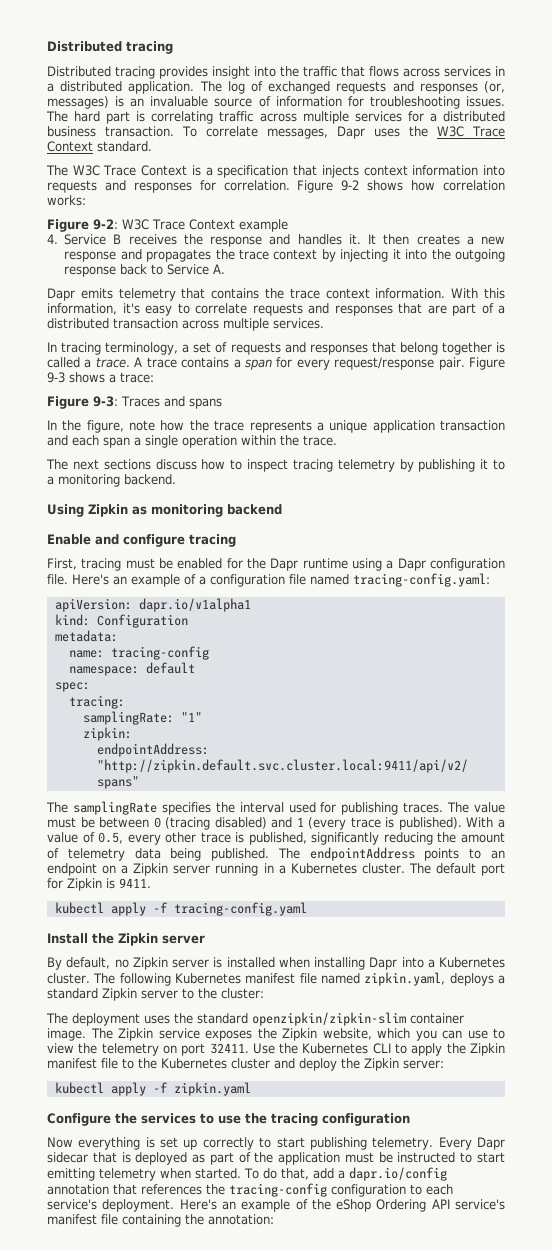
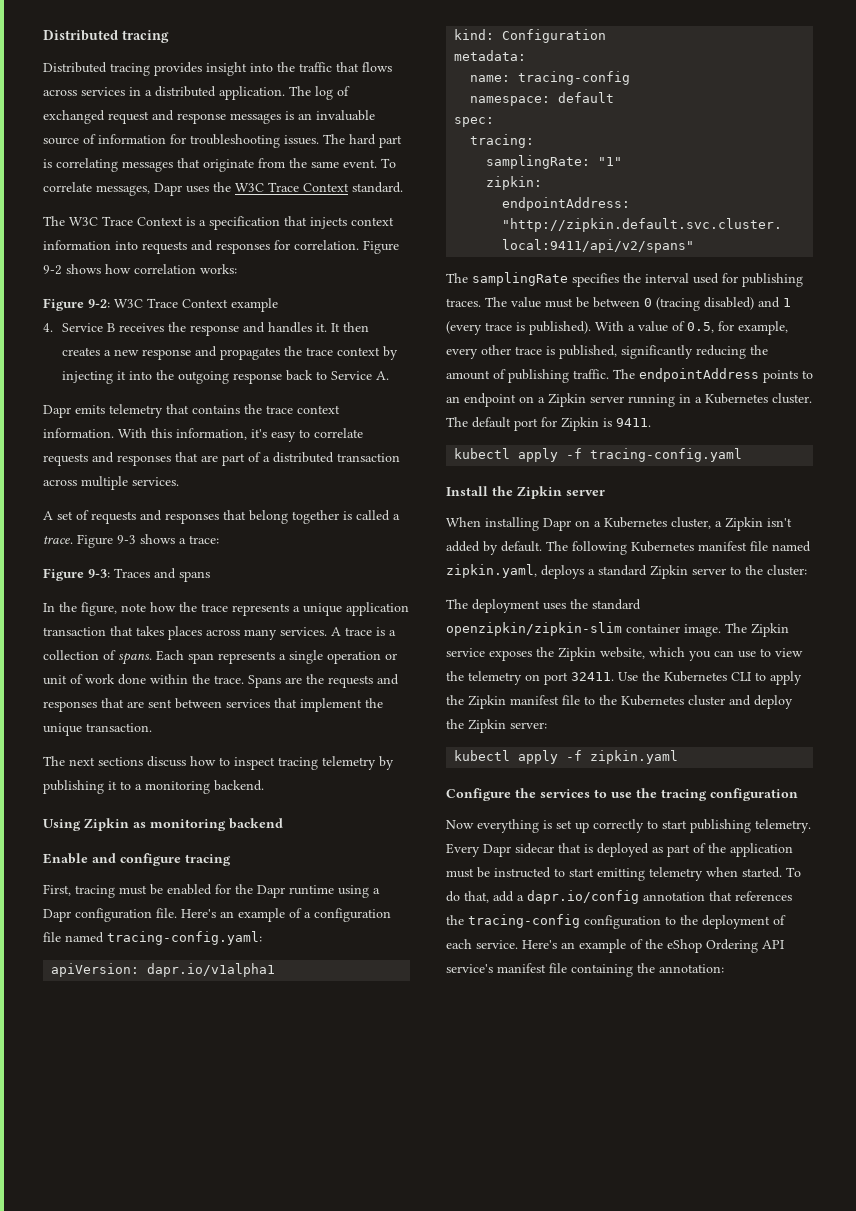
- The log of exchanged requests and responses (or, messages) is an invaluable source of information for troubleshooting issues.
+ The log of exchanged request and response messages is an invaluable source of information for troubleshooting issues.
- The hard part is correlating traffic across multiple services for a distributed business transaction.
+ The hard part is correlating messages that originate from the same event.
- In tracing terminology, a set of requests and responses that belong together is called a trace.
+ A set of requests and responses that belong together is called a trace.
- A trace contains a span for every request/response pair.
- In the figure, note how the trace represents a unique application transaction and each span a single operation within the trace.
+ In the figure, note how the trace represents a unique application transaction that takes places across many services. A trace is a collection of spans. Each span represents a single operation or unit of work done within the trace. Spans are the requests and responses that are sent between services that implement the unique transaction.
- With a value of 0.5, every other trace is published, significantly reducing the amount of telemetry data being published.
+ With a value of 0.5, for example, every other trace is published, significantly reducing the amount of publishing traffic.
- By default, no Zipkin server is installed when installing Dapr into a Kubernetes cluster.
+ When installing Dapr on a Kubernetes cluster, a Zipkin isn't added by default.
- To do that, add a dapr.io/config annotation that references the tracing-config configuration to each service's deployment.
+ To do that, add a dapr.io/config annotation that references the tracing-config configuration to the deployment of each service.

